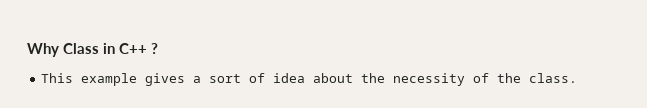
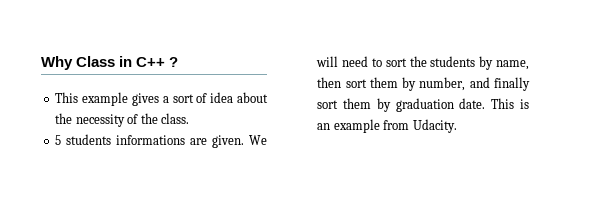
+ 5 students informations are given. We will need to sort the students by name, then sort them by number, and finally sort them by graduation date. This is an example from Udacity.

